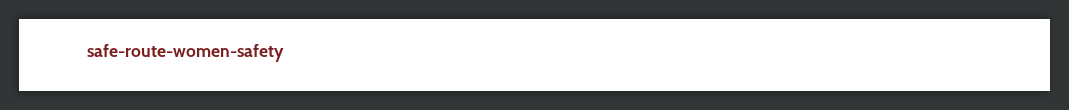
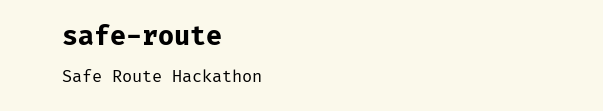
- safe-route-women-safety
+ safe-route
+ Safe Route Hackathon

